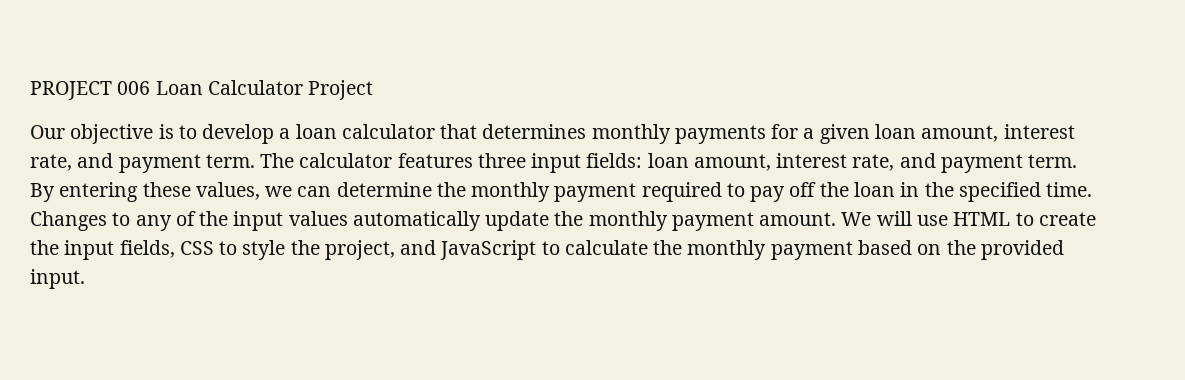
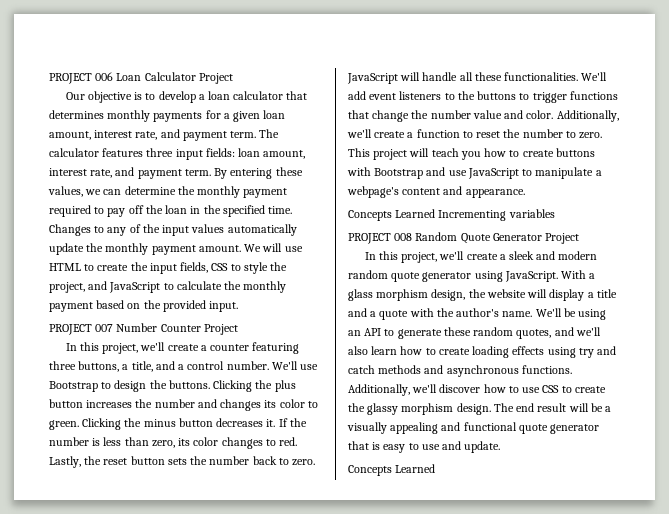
+ PROJECT 007 Number Counter Project
+ In this project, we'll create a counter featuring three buttons, a title, and a control number. We'll use Bootstrap to design the buttons. Clicking the plus button increases the number and changes its color to green. Clicking the minus button decreases it. If the number is less than zero, its color changes to red. Lastly, the reset button sets the number back to zero. JavaScript will handle all these functionalities. We'll add event listeners to the buttons to trigger functions that change the number value and color. Additionally, we'll create a function to reset the number to zero. This project will teach you how to create buttons with Bootstrap and use JavaScript to manipulate a webpage's content and appearance.
+ Concepts Learned Incrementing variables
+ PROJECT 008 Random Quote Generator Project
+ In this project, we'll create a sleek and modern random quote generator using JavaScript. With a glass morphism design, the website will display a title and a quote with the author's name. We'll be using an API to generate these random quotes, and we'll also learn how to create loading effects using try and catch methods and asynchronous functions. Additionally, we'll discover how to use CSS to create the glassy morphism design. The end result will be a visually appealing and functional quote generator that is easy to use and update.
+ Concepts Learned

